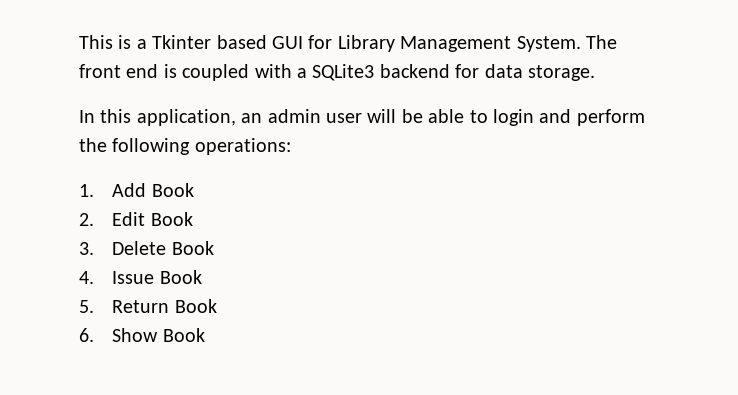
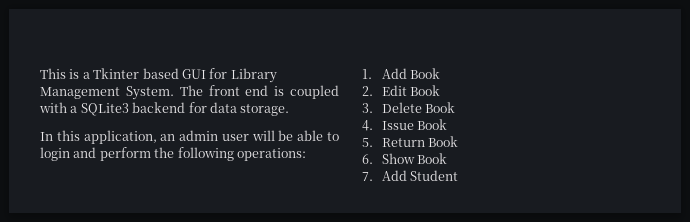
+ 7. Add Student

